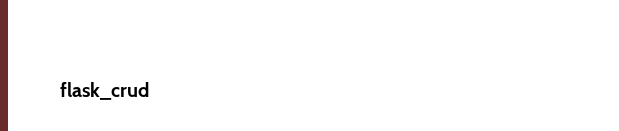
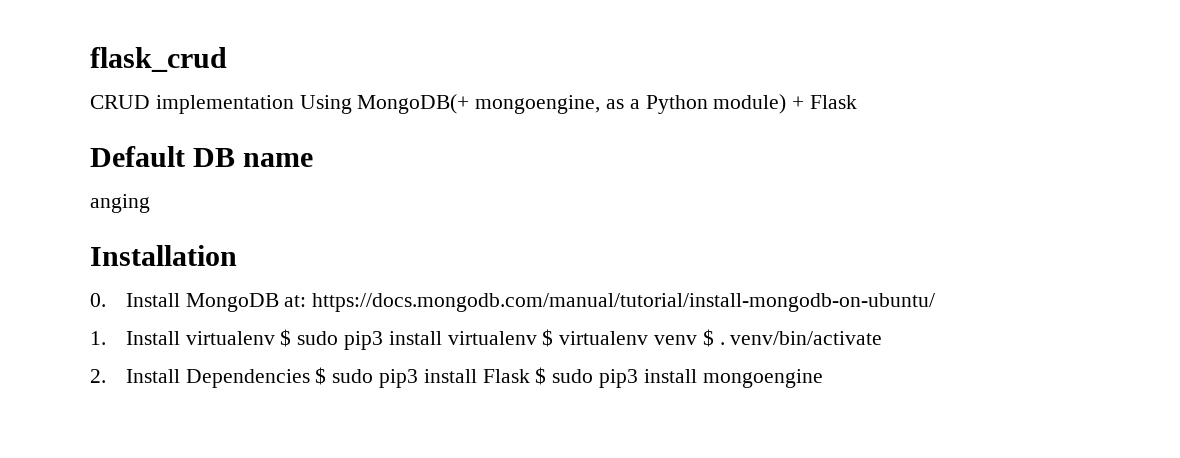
+ CRUD implementation Using MongoDB(+ mongoengine, as a Python module) + Flask
+ Default DB name
+ anging
+ Installation
+ 0. Install MongoDB at: https://docs.mongodb.com/manual/tutorial/install-mongodb-on-ubuntu/
+ 1. Install virtualenv $ sudo pip3 install virtualenv $ virtualenv venv $ . venv/bin/activate
+ 2. Install Dependencies $ sudo pip3 install Flask $ sudo pip3 install mongoengine

